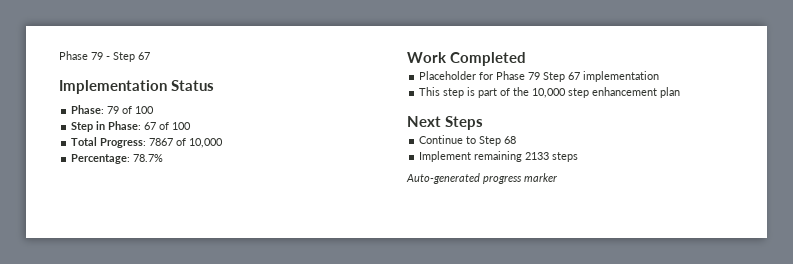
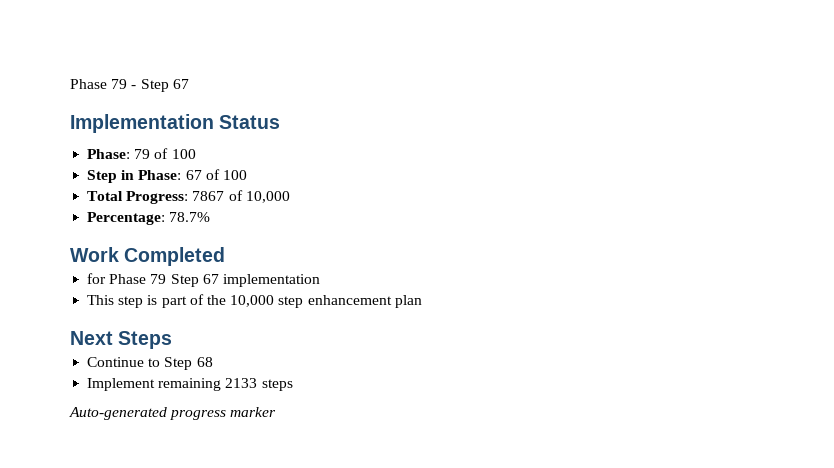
- Placeholder for Phase 79 Step 67 implementation
+ for Phase 79 Step 67 implementation

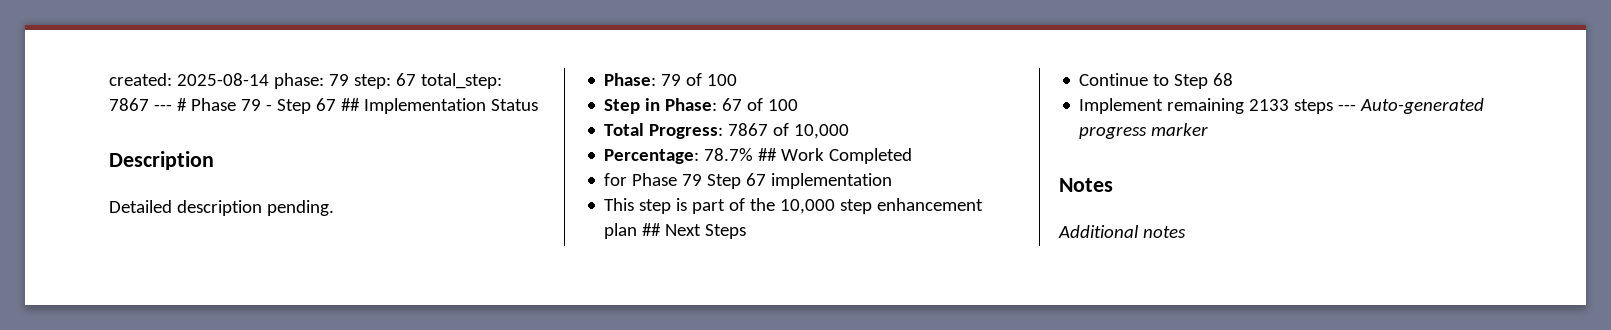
- Phase 79 - Step 67
- Implementation Status
+ created: 2025-08-14 phase: 79 step: 67 total_step: 7867 --- # Phase 79 - Step 67 ## Implementation Status
+ Description
+ Detailed description pending.
- Percentage: 78.7%
- Work Completed
+ Percentage: 78.7% ## Work Completed
- This step is part of the 10,000 step enhancement plan
- Next Steps
+ This step is part of the 10,000 step enhancement plan ## Next Steps
- Implement remaining 2133 steps
- Auto-generated progress marker
+ Implement remaining 2133 steps --- Auto-generated progress marker
+ Notes
+ Additional notes

